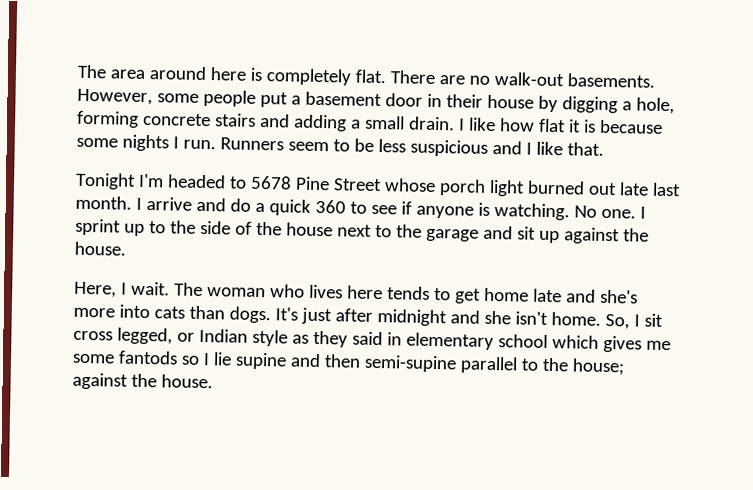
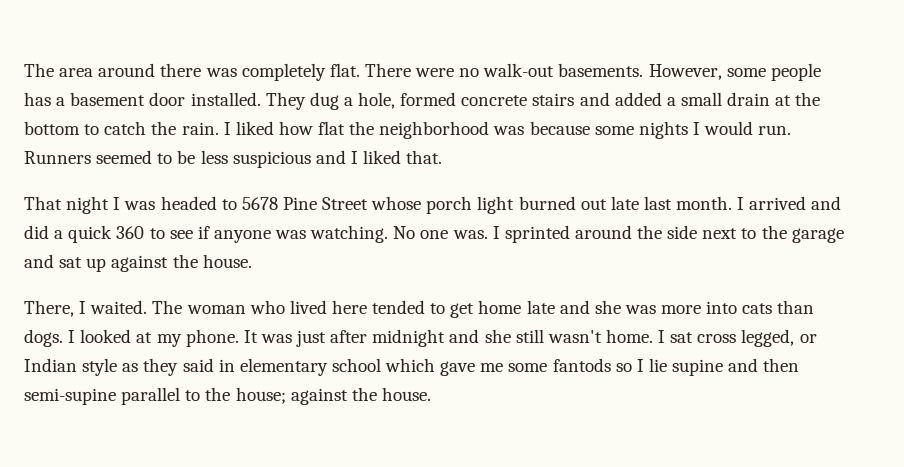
- The area around here is completely flat.
+ The area around there was completely flat.
- There are no walk-out basements.
+ There were no walk-out basements.
- However, some people put a basement door in their house by digging a hole, forming concrete stairs and adding a small drain. I like how flat it is because some nights I run.
+ However, some people has a basement door installed. They dug a hole, formed concrete stairs and added a small drain at the bottom to catch the rain. I liked how flat the neighborhood was because some nights I would run.
- Runners seem to be less suspicious and I like that.
+ Runners seemed to be less suspicious and I liked that.
- Tonight I'm headed to 5678 Pine Street whose porch light burned out late last month.
+ That night I was headed to 5678 Pine Street whose porch light burned out late last month.
- I arrive and do a quick 360 to see if anyone is watching.
+ I arrived and did a quick 360 to see if anyone was watching.
- No one. I sprint up to the side of the house next to the garage and sit up against the house.
+ No one was. I sprinted around the side next to the garage and sat up against the house.
- Here, I wait. The woman who lives here tends to get home late and she's more into cats than dogs.
+ There, I waited. The woman who lived here tended to get home late and she was more into cats than dogs.
- It's just after midnight and she isn't home. So, I sit cross legged, or Indian style as they said in elementary school which gives me some fantods so I lie supine and then semi-supine parallel to the house; against the house.
+ I looked at my phone. It was just after midnight and she still wasn't home. I sat cross legged, or Indian style as they said in elementary school which gave me some fantods so I lie supine and then semi-supine parallel to the house; against the house.

